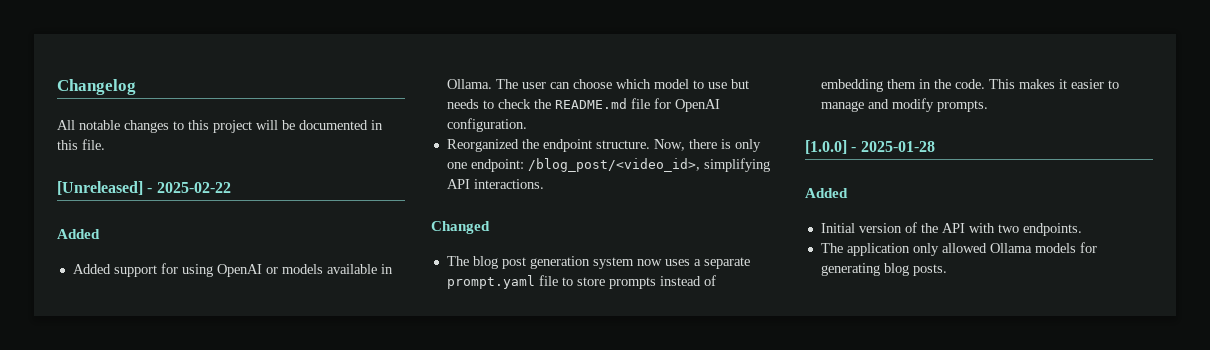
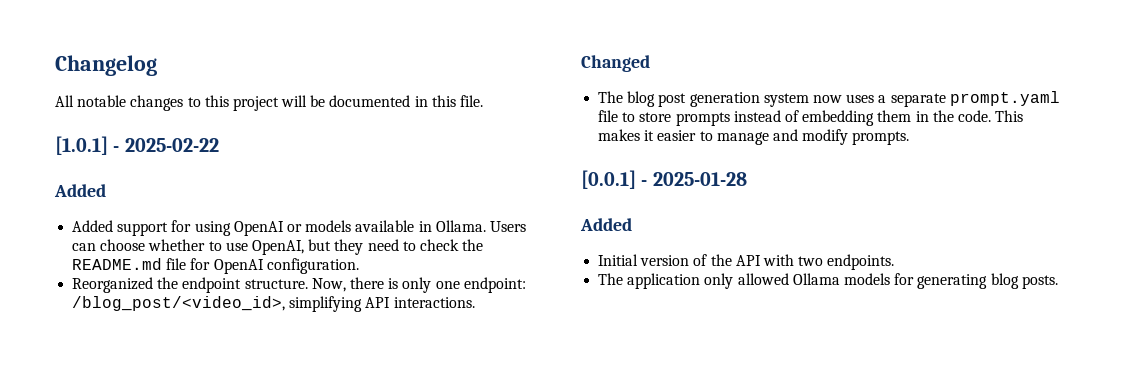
- [Unreleased] - 2025-02-22
+ [1.0.1] - 2025-02-22
- The user can choose which model to use but needs to check the README.md file for OpenAI configuration.
+ Users can choose whether to use OpenAI, but they need to check the README.md file for OpenAI configuration.
- [1.0.0] - 2025-01-28
+ [0.0.1] - 2025-01-28

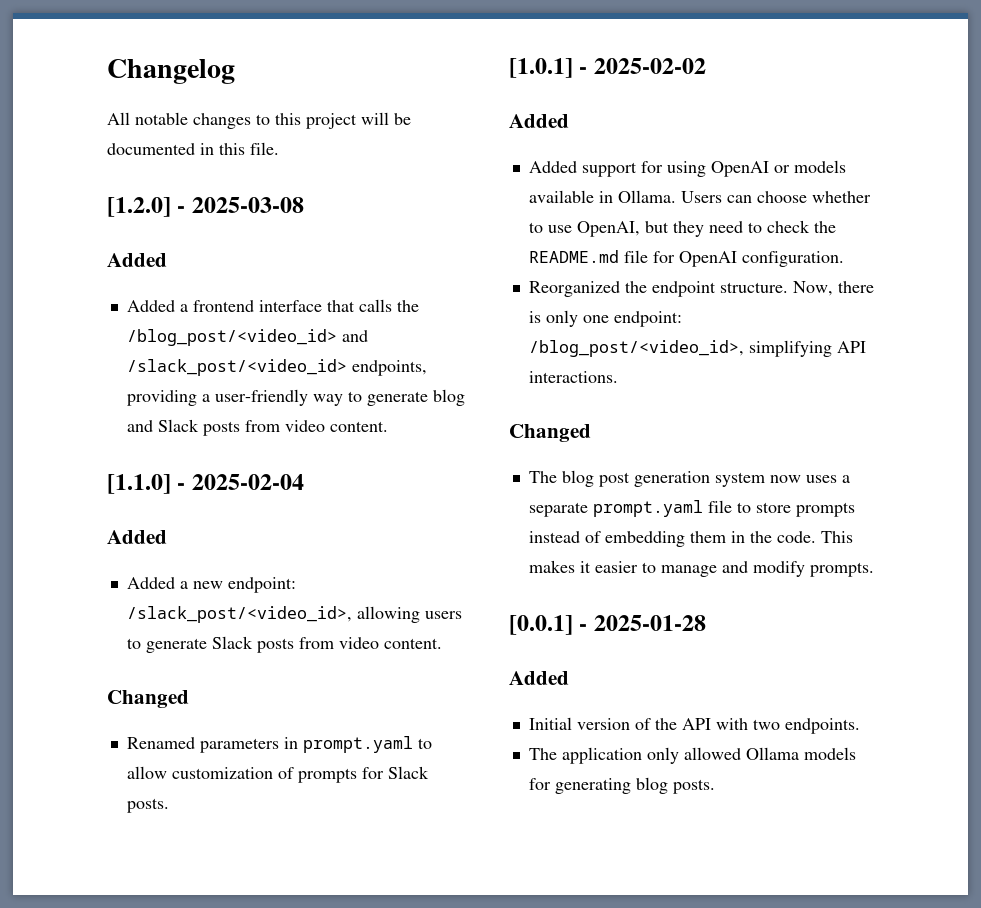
+ [1.2.0] - 2025-03-08
+ Added
+ Added a frontend interface that calls the /blog_post/<video_id> and /slack_post/<video_id> endpoints, providing a user-friendly way to generate blog and Slack posts from video content.
+ [1.1.0] - 2025-02-04
+ Added
+ Added a new endpoint: /slack_post/<video_id>, allowing users to generate Slack posts from video content.
+ Changed
+ Renamed parameters in prompt.yaml to allow customization of prompts for Slack posts.
- [1.0.1] - 2025-02-22
+ [1.0.1] - 2025-02-02

